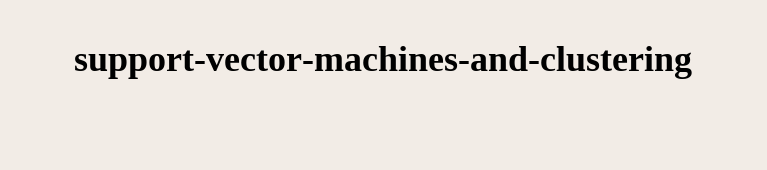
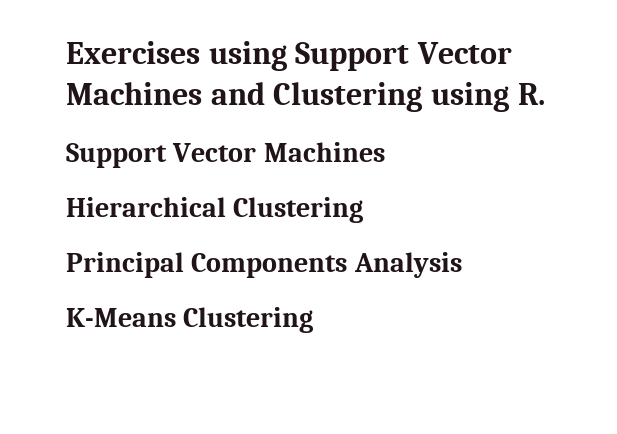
- support-vector-machines-and-clustering
+ Exercises using Support Vector Machines and Clustering using R.
+ Support Vector Machines
+ Hierarchical Clustering
+ Principal Components Analysis
+ K-Means Clustering

